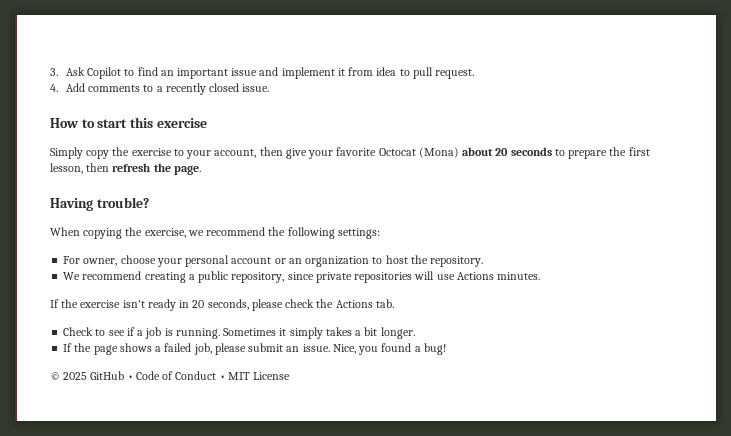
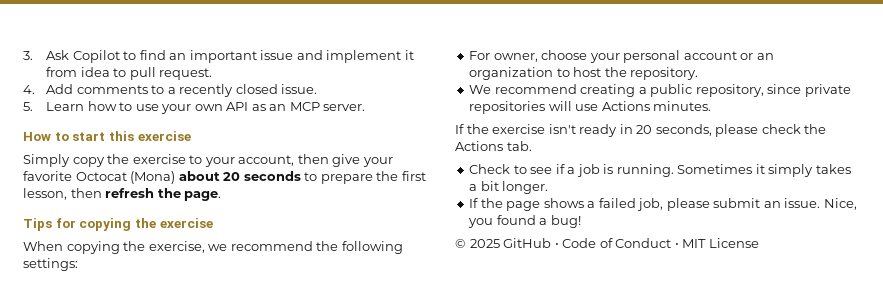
+ 5. Learn how to use your own API as an MCP server.
- Having trouble?
+ Tips for copying the exercise

